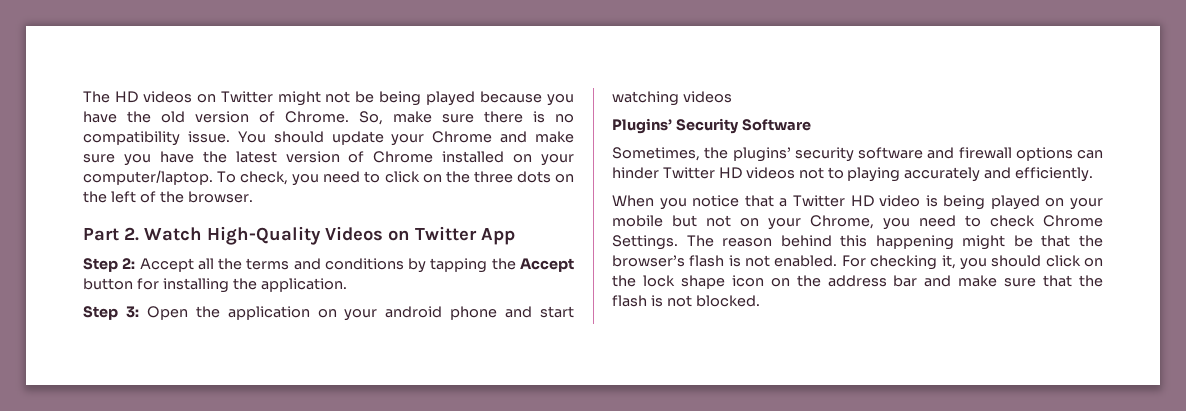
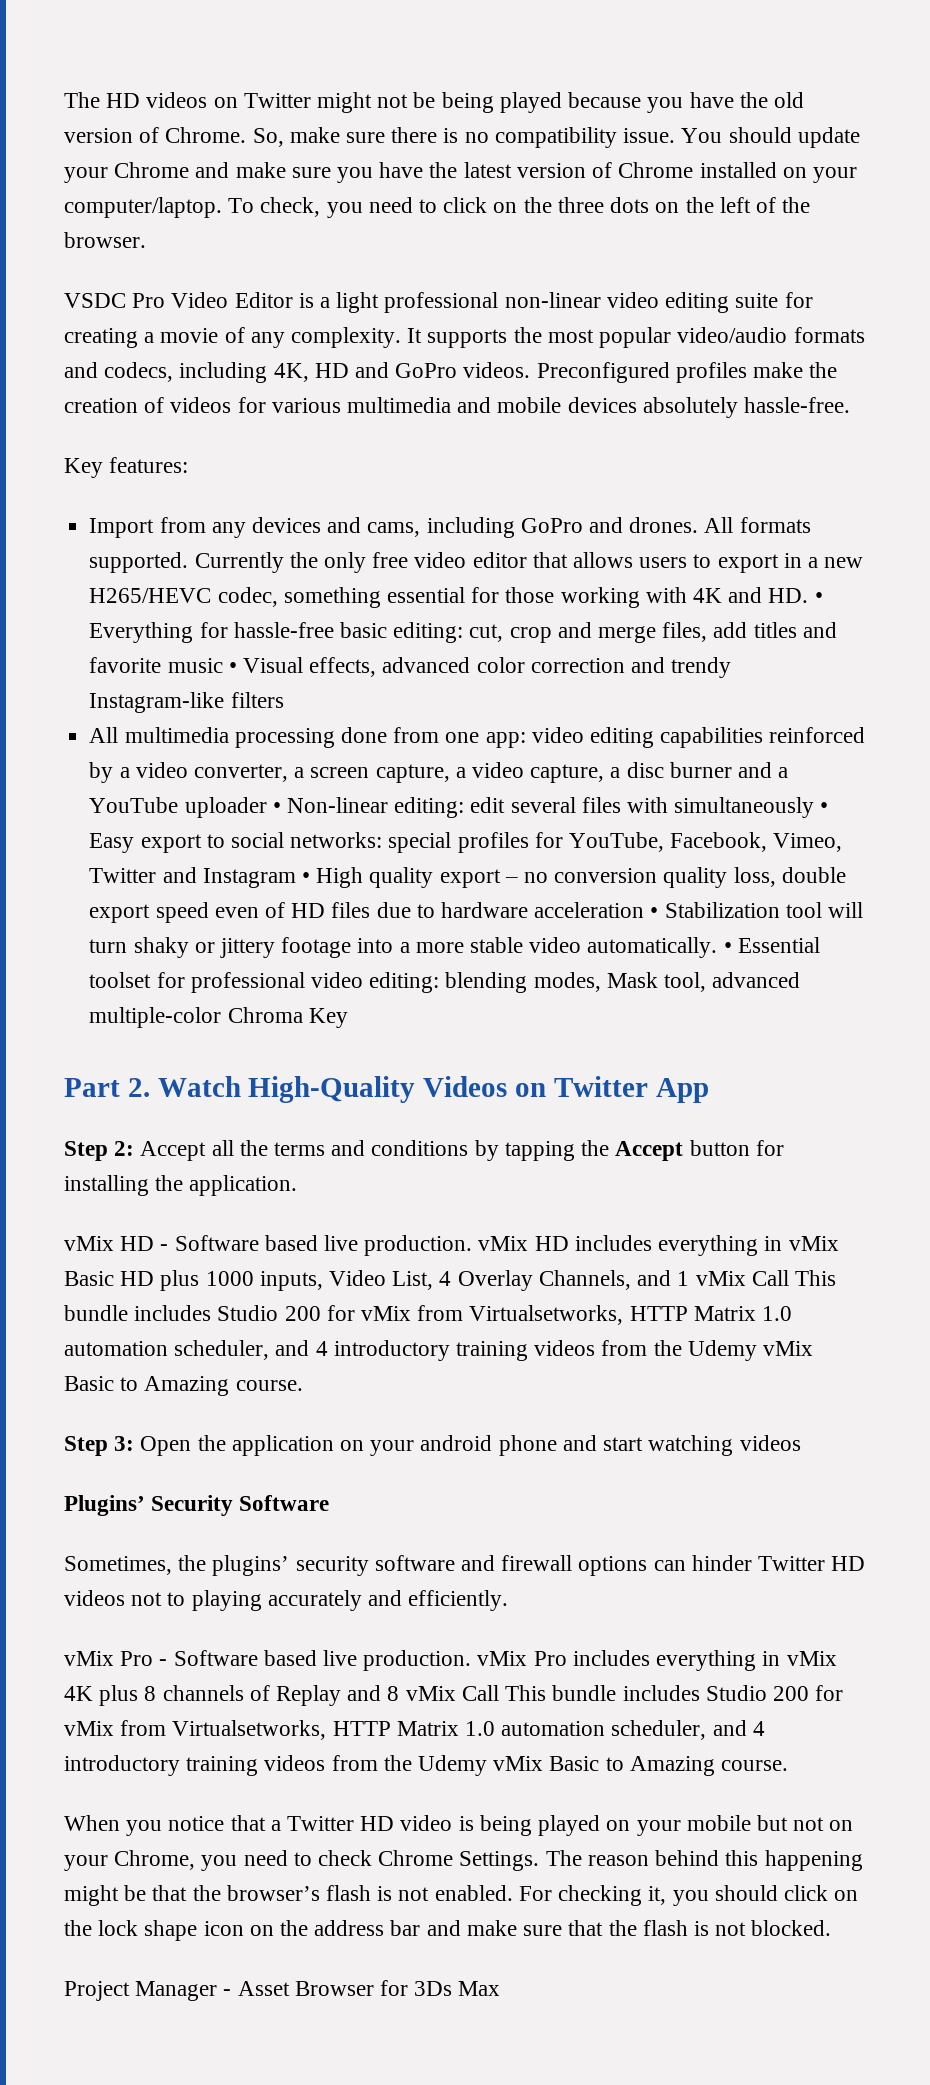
+ VSDC Pro Video Editor is a light professional non-linear video editing suite for creating a movie of any complexity. It supports the most popular video/audio formats and codecs, including 4K, HD and GoPro videos. Preconfigured profiles make the creation of videos for various multimedia and mobile devices absolutely hassle-free.
+ Key features:
+ Import from any devices and cams, including GoPro and drones. All formats supported. Сurrently the only free video editor that allows users to export in a new H265/HEVC codec, something essential for those working with 4K and HD. • Everything for hassle-free basic editing: cut, crop and merge files, add titles and favorite music • Visual effects, advanced color correction and trendy Instagram-like filters
+ All multimedia processing done from one app: video editing capabilities reinforced by a video converter, a screen capture, a video capture, a disc burner and a YouTube uploader • Non-linear editing: edit several files with simultaneously • Easy export to social networks: special profiles for YouTube, Facebook, Vimeo, Twitter and Instagram • High quality export – no conversion quality loss, double export speed even of HD files due to hardware acceleration • Stabilization tool will turn shaky or jittery footage into a more stable video automatically. • Essential toolset for professional video editing: blending modes, Mask tool, advanced multiple-color Chroma Key
+ vMix HD - Software based live production. vMix HD includes everything in vMix Basic HD plus 1000 inputs, Video List, 4 Overlay Channels, and 1 vMix Call This bundle includes Studio 200 for vMix from Virtualsetworks, HTTP Matrix 1.0 automation scheduler, and 4 introductory training videos from the Udemy vMix Basic to Amazing course.
+ vMix Pro - Software based live production. vMix Pro includes everything in vMix 4K plus 8 channels of Replay and 8 vMix Call This bundle includes Studio 200 for vMix from Virtualsetworks, HTTP Matrix 1.0 automation scheduler, and 4 introductory training videos from the Udemy vMix Basic to Amazing course.
+ Project Manager - Asset Browser for 3Ds Max

